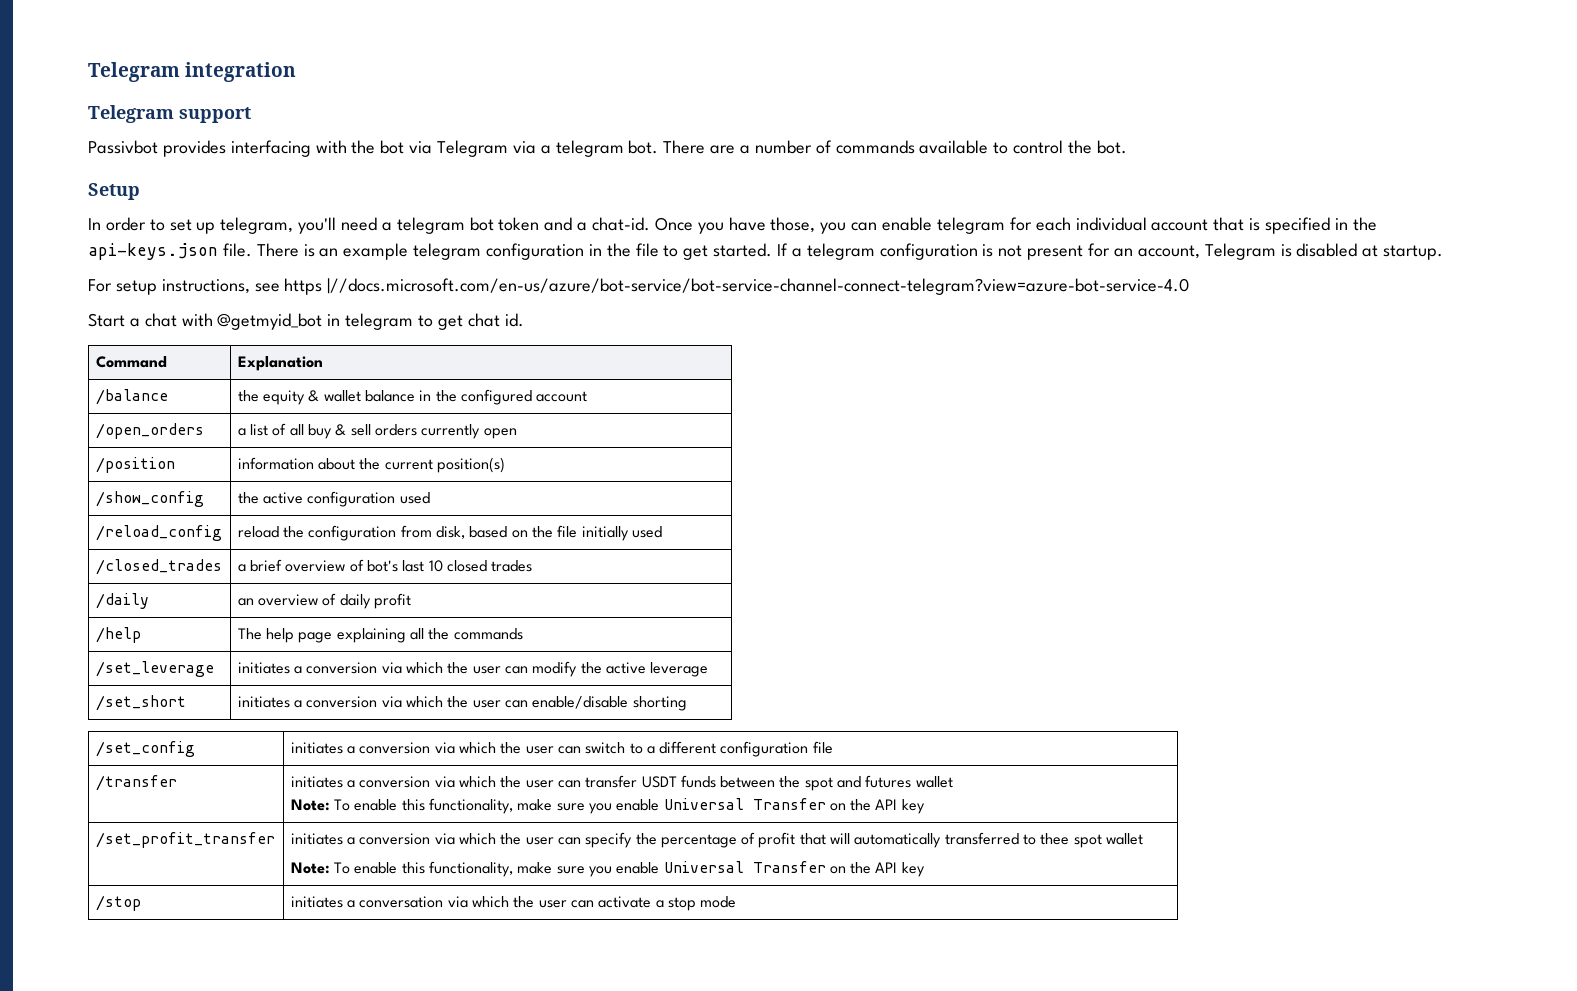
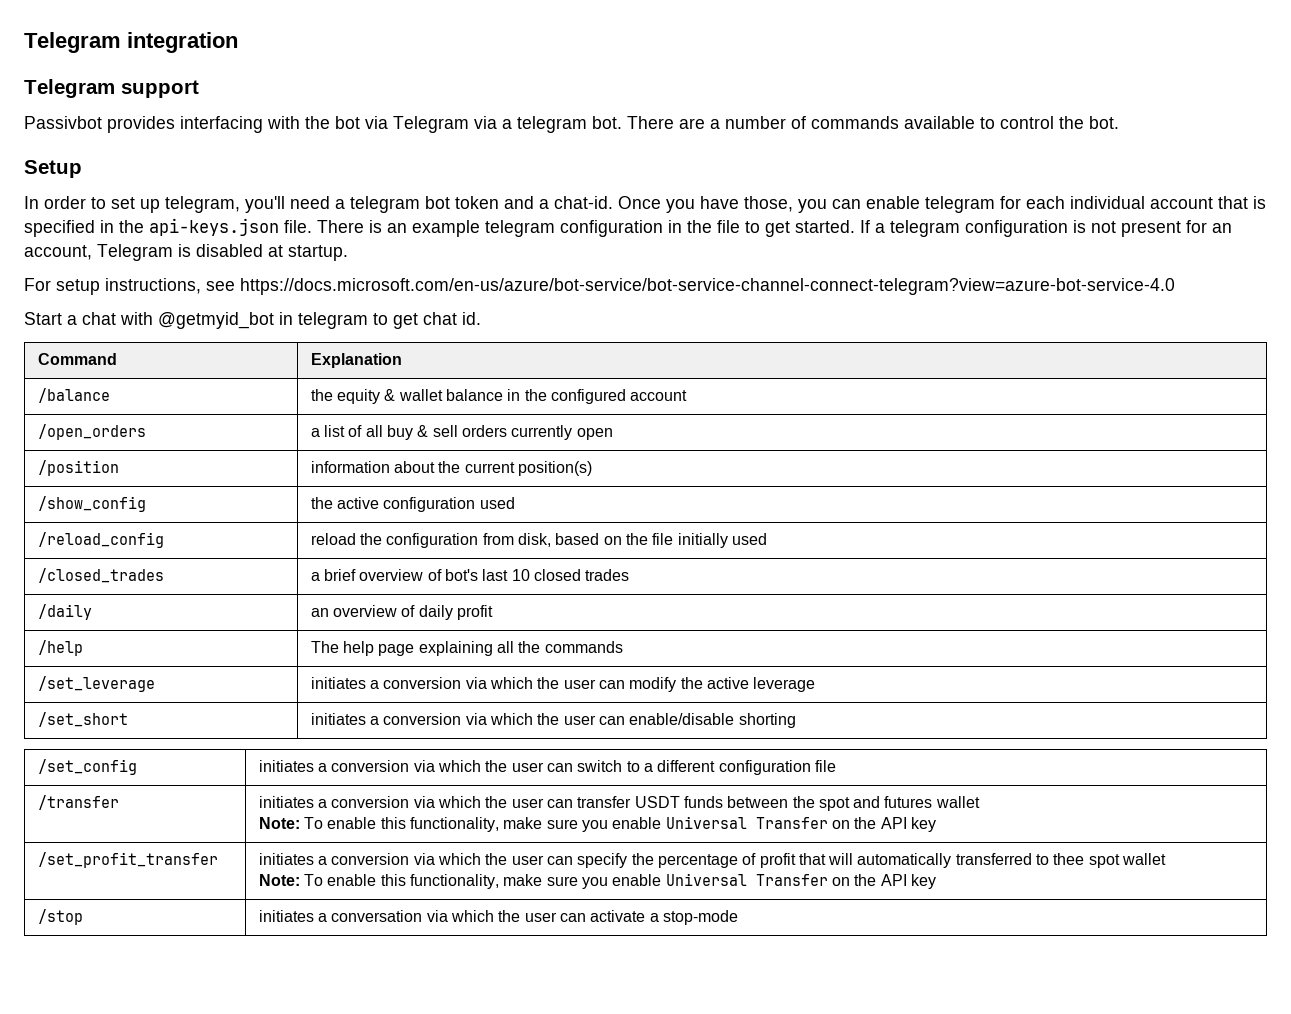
- For setup instructions, see https |//docs.microsoft.com/en-us/azure/bot-service/bot-service-channel-connect-telegram?view=azure-bot-service-4.0
+ For setup instructions, see https://docs.microsoft.com/en-us/azure/bot-service/bot-service-channel-connect-telegram?view=azure-bot-service-4.0
- /stop | initiates a conversation via which the user can activate a stop mode
+ /stop | initiates a conversation via which the user can activate a stop-mode

